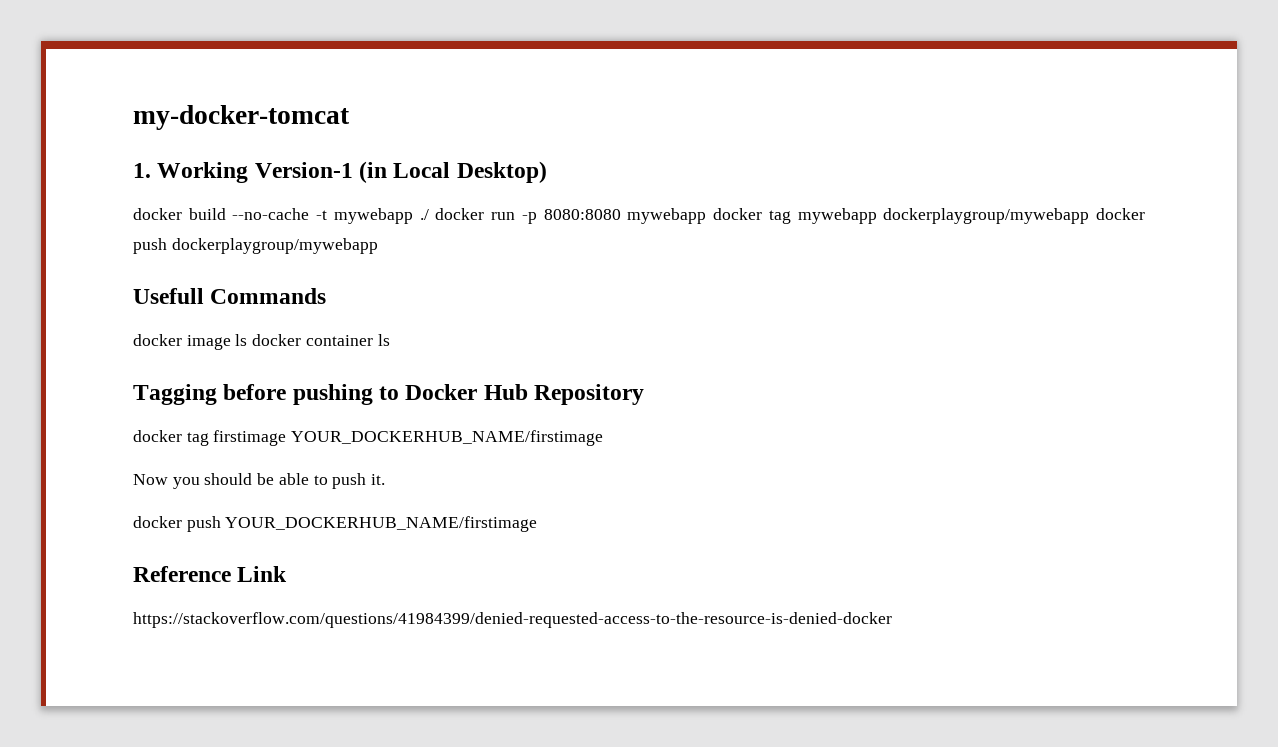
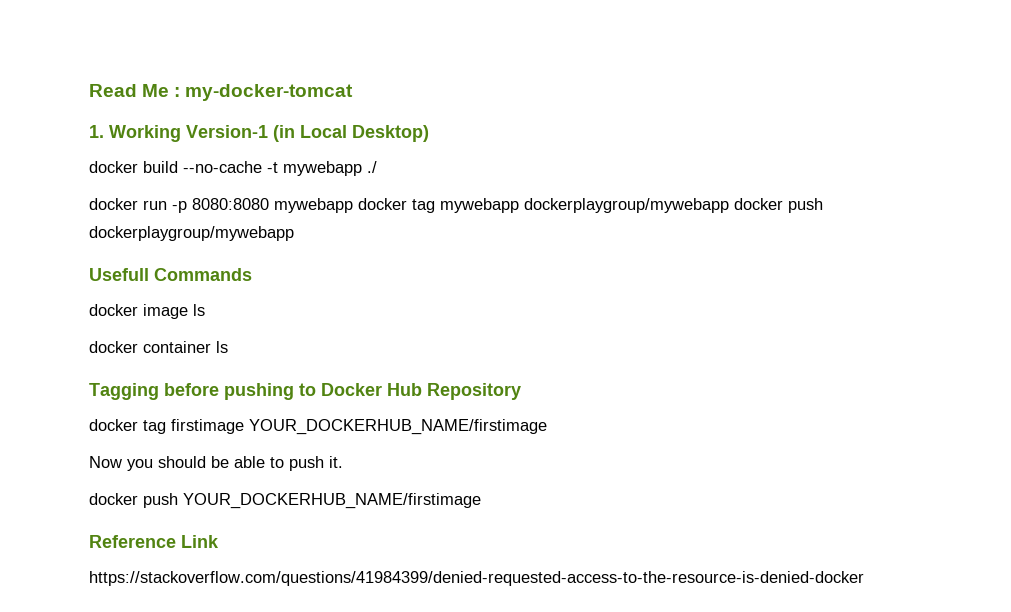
- my-docker-tomcat
+ Read Me : my-docker-tomcat
- docker build --no-cache -t mywebapp ./ docker run -p 8080:8080 mywebapp docker tag mywebapp dockerplaygroup/mywebapp docker push dockerplaygroup/mywebapp
+ docker build --no-cache -t mywebapp ./
+ docker run -p 8080:8080 mywebapp docker tag mywebapp dockerplaygroup/mywebapp docker push dockerplaygroup/mywebapp
- docker image ls docker container ls
+ docker image ls
+ docker container ls

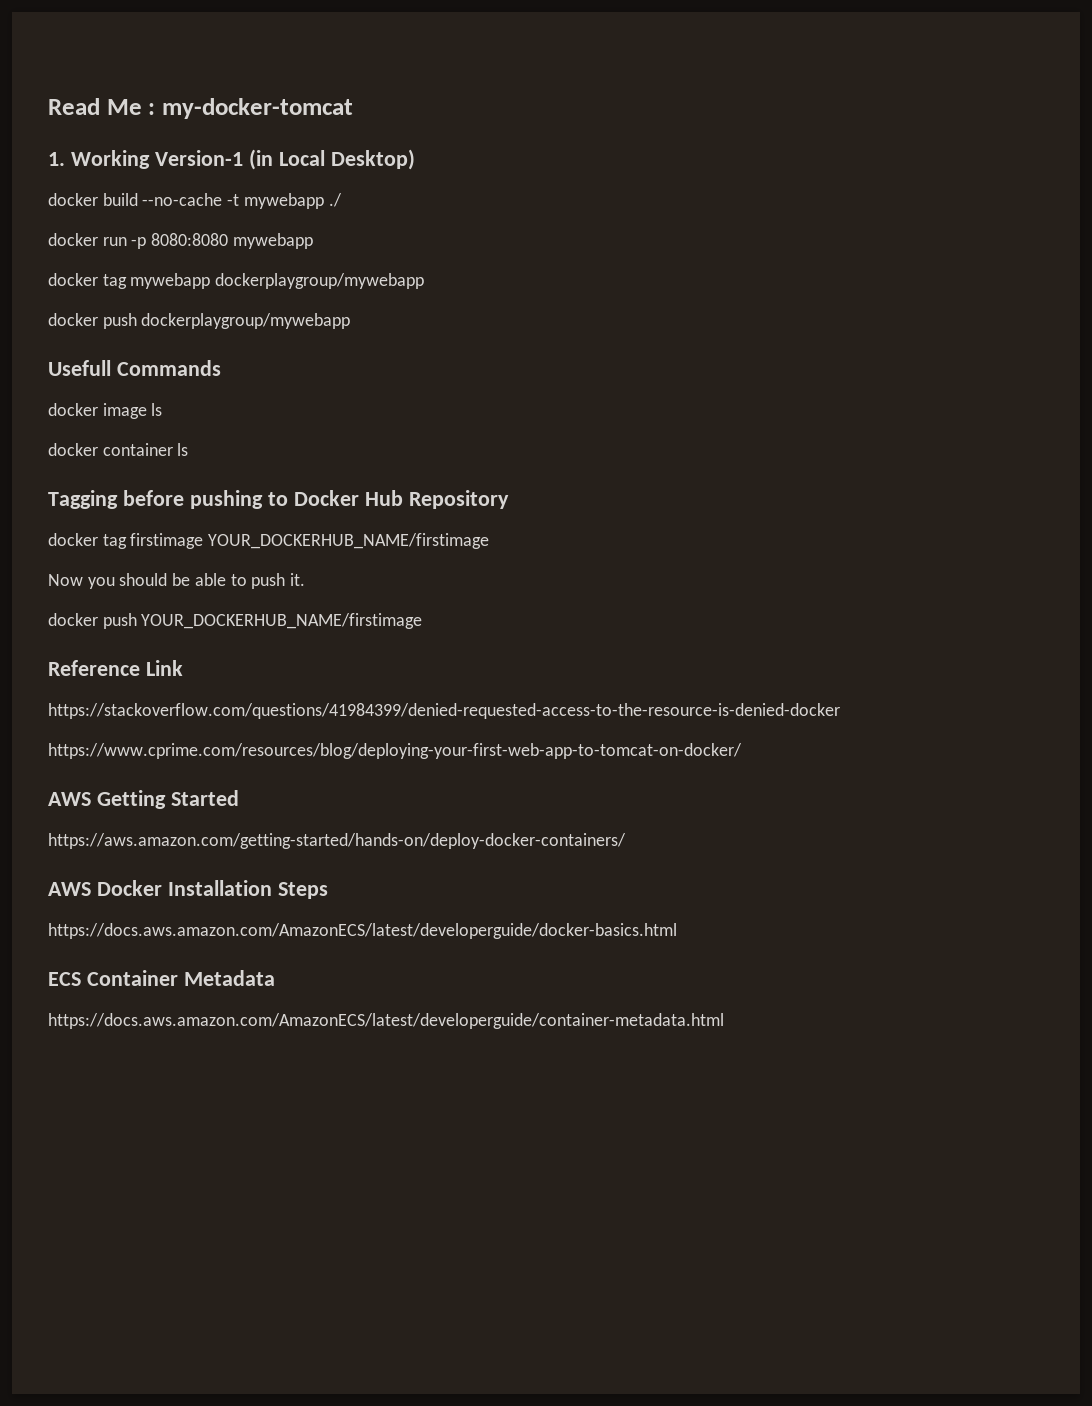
- docker run -p 8080:8080 mywebapp docker tag mywebapp dockerplaygroup/mywebapp docker push dockerplaygroup/mywebapp
+ docker run -p 8080:8080 mywebapp
+ docker tag mywebapp dockerplaygroup/mywebapp
+ docker push dockerplaygroup/mywebapp
+ https://www.cprime.com/resources/blog/deploying-your-first-web-app-to-tomcat-on-docker/
+ AWS Getting Started
+ https://aws.amazon.com/getting-started/hands-on/deploy-docker-containers/
+ AWS Docker Installation Steps
+ https://docs.aws.amazon.com/AmazonECS/latest/developerguide/docker-basics.html
+ ECS Container Metadata
+ https://docs.aws.amazon.com/AmazonECS/latest/developerguide/container-metadata.html

